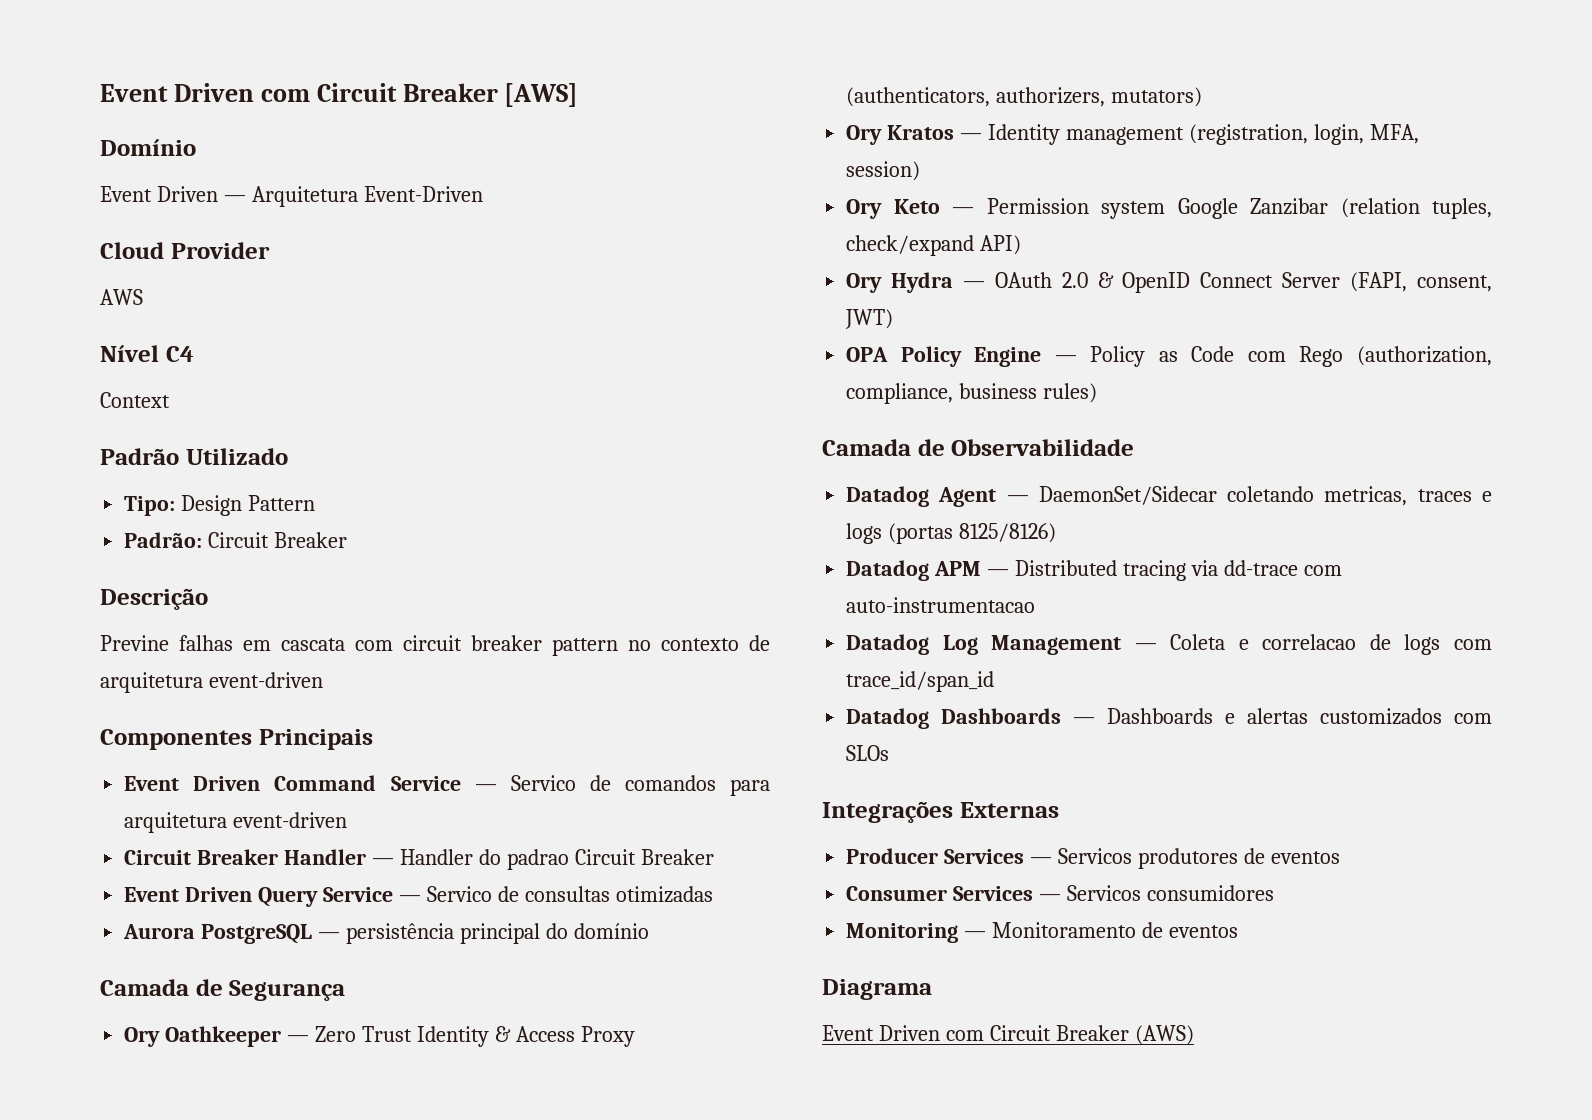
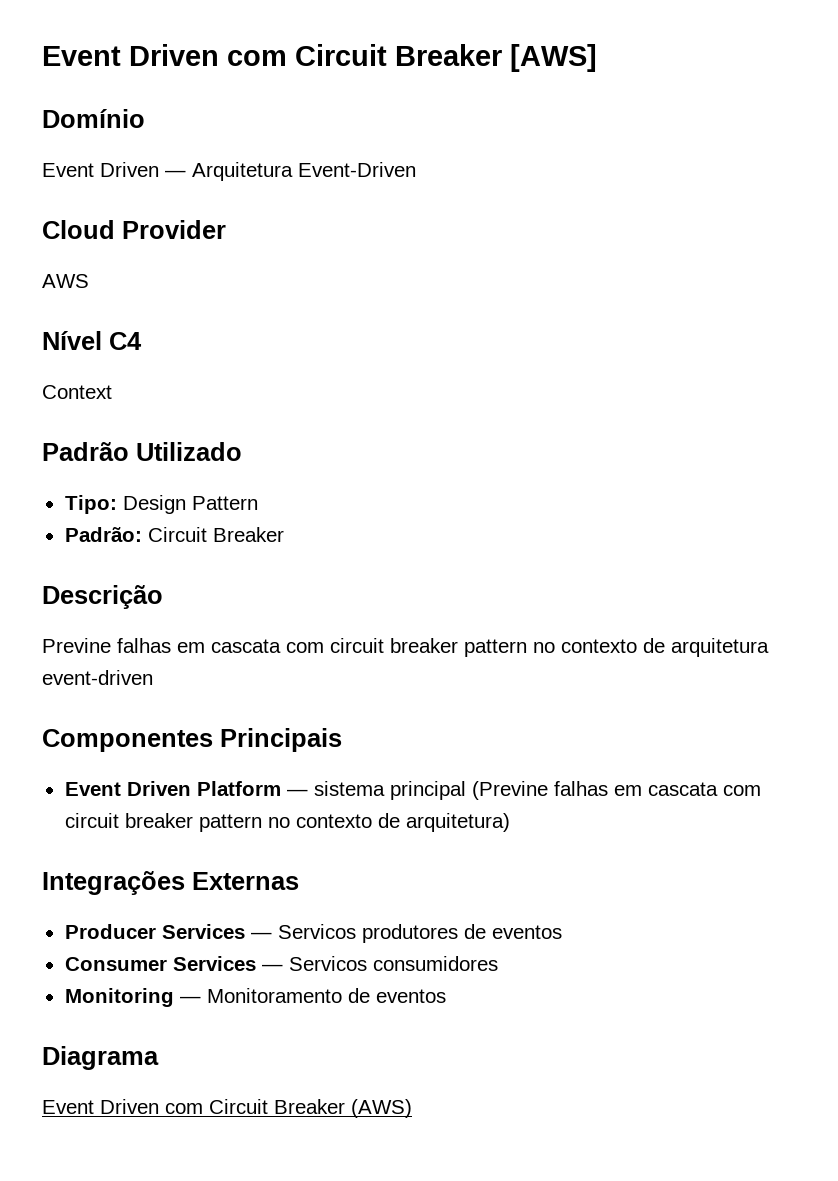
- Event Driven Command Service — Servico de comandos para arquitetura event-driven
- Circuit Breaker Handler — Handler do padrao Circuit Breaker
- Event Driven Query Service — Servico de consultas otimizadas
- Aurora PostgreSQL — persistência principal do domínio
- Camada de Segurança
- Ory Oathkeeper — Zero Trust Identity & Access Proxy (authenticators, authorizers, mutators)
- Ory Kratos — Identity management (registration, login, MFA, session)
- Ory Keto — Permission system Google Zanzibar (relation tuples, check/expand API)
- Ory Hydra — OAuth 2.0 & OpenID Connect Server (FAPI, consent, JWT)
- OPA Policy Engine — Policy as Code com Rego (authorization, compliance, business rules)
- Camada de Observabilidade
- Datadog Agent — DaemonSet/Sidecar coletando metricas, traces e logs (portas 8125/8126)
- Datadog APM — Distributed tracing via dd-trace com auto-instrumentacao
- Datadog Log Management — Coleta e correlacao de logs com trace_id/span_id
- Datadog Dashboards — Dashboards e alertas customizados com SLOs
+ Event Driven Platform — sistema principal (Previne falhas em cascata com circuit breaker pattern no contexto de arquitetura)

